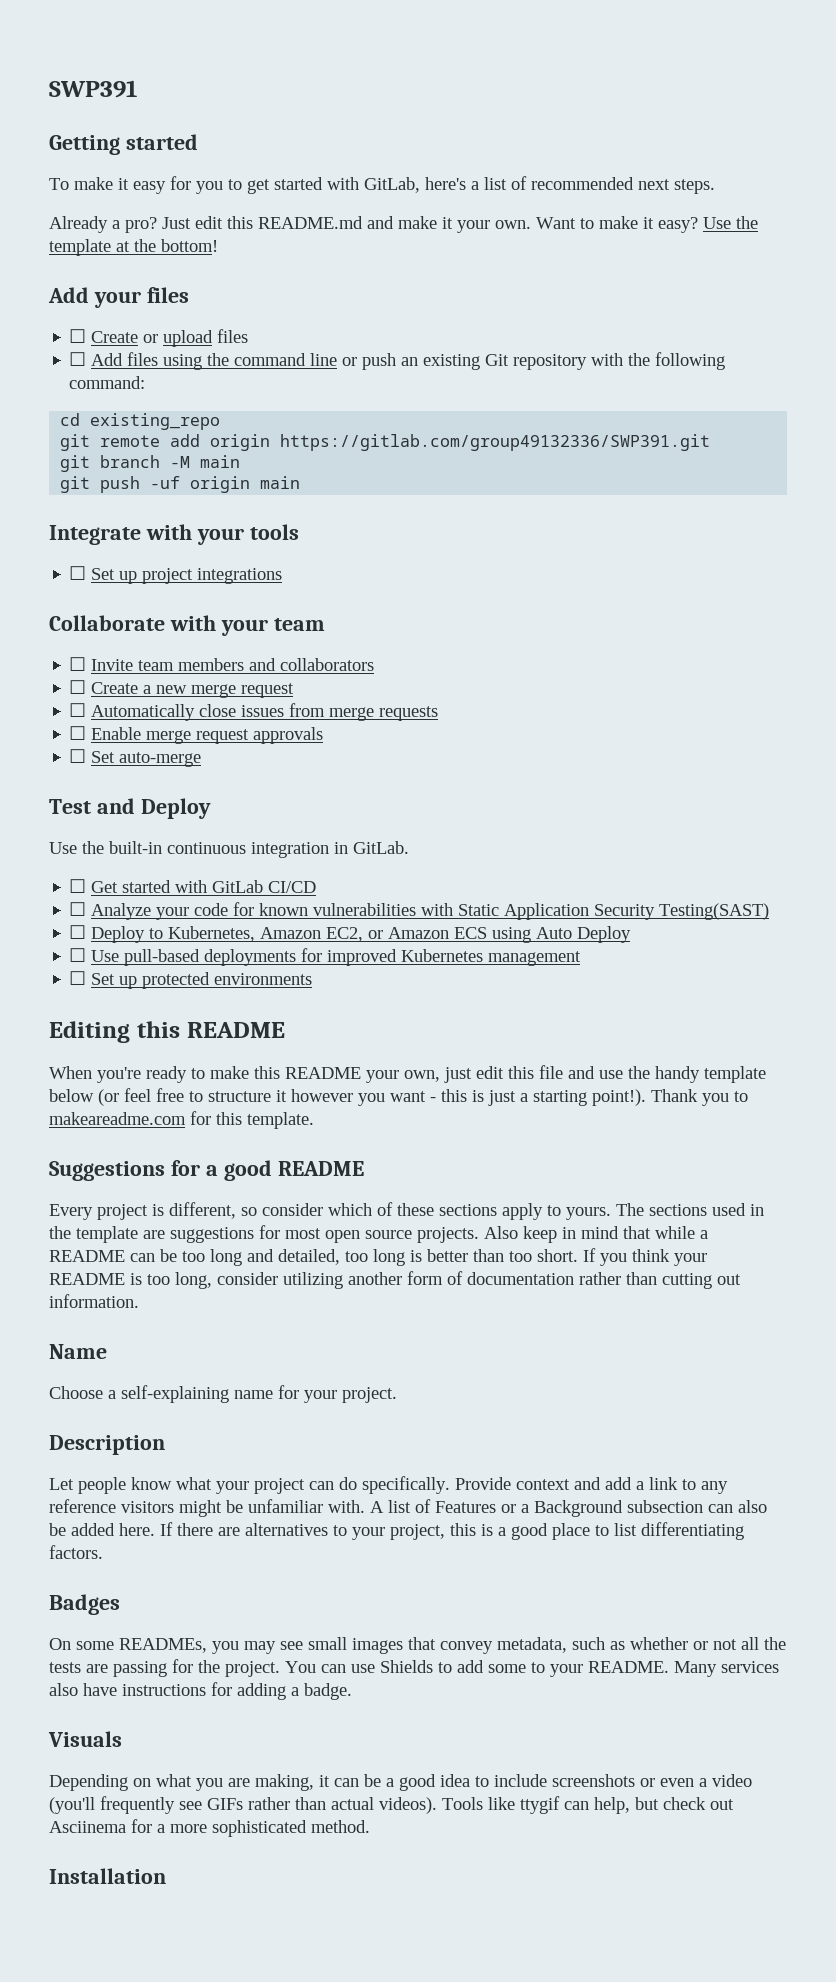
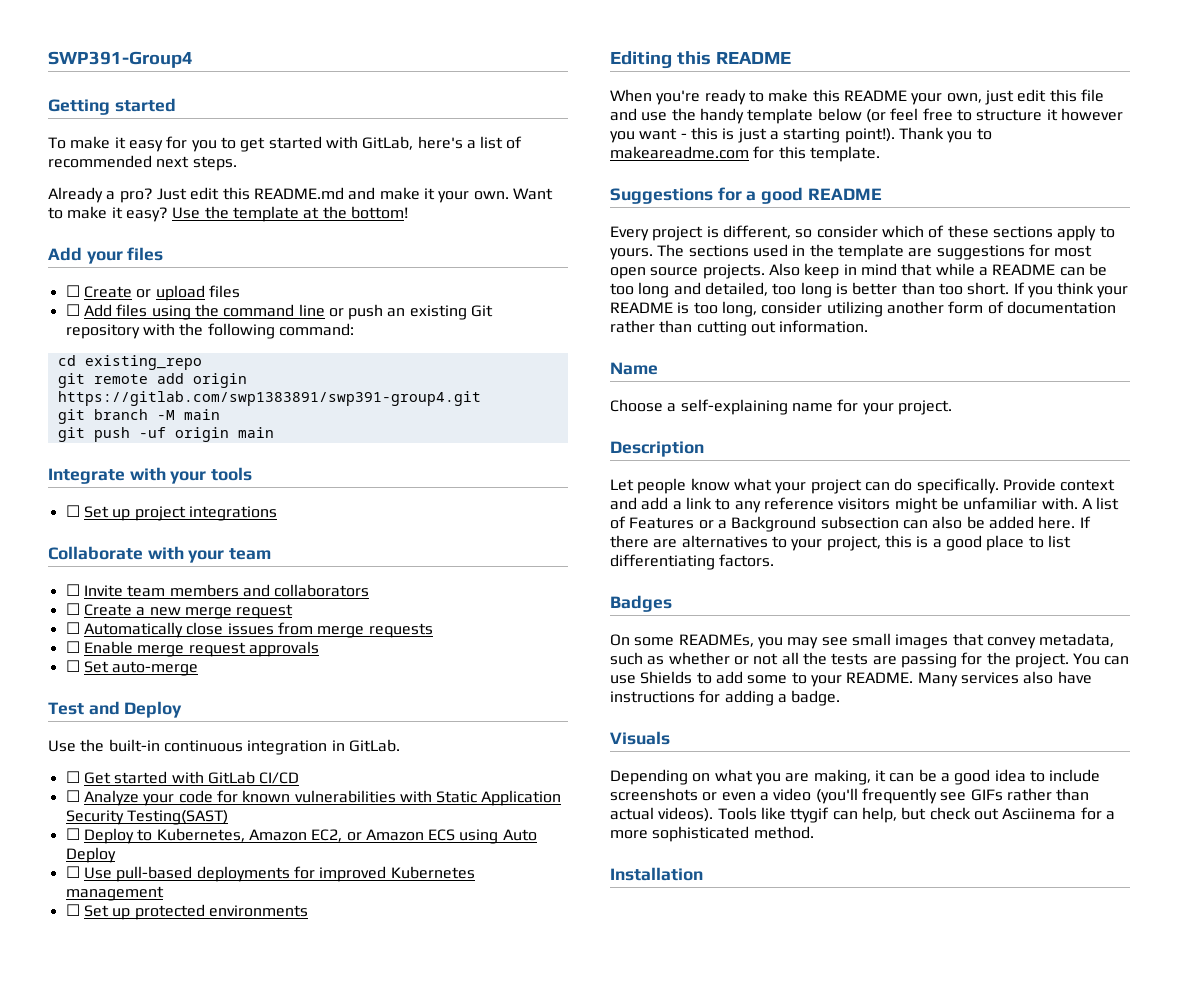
- SWP391
+ SWP391-Group4
- git remote add origin https://gitlab.com/group49132336/SWP391.git
+ git remote add origin https://gitlab.com/swp1383891/swp391-group4.git

